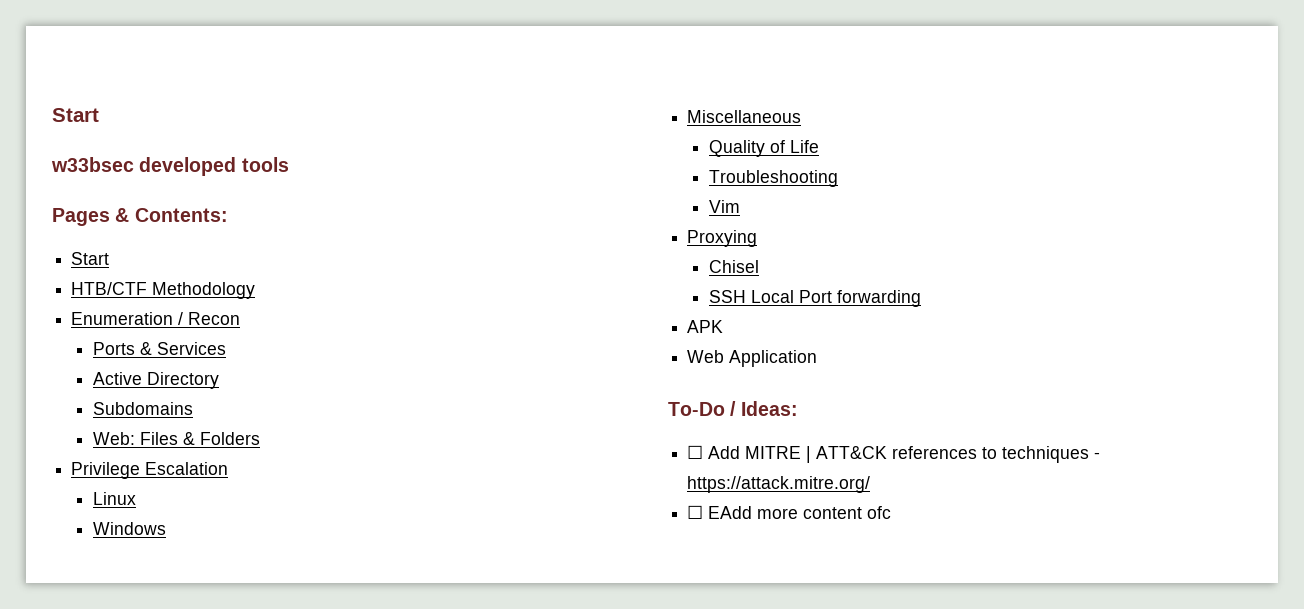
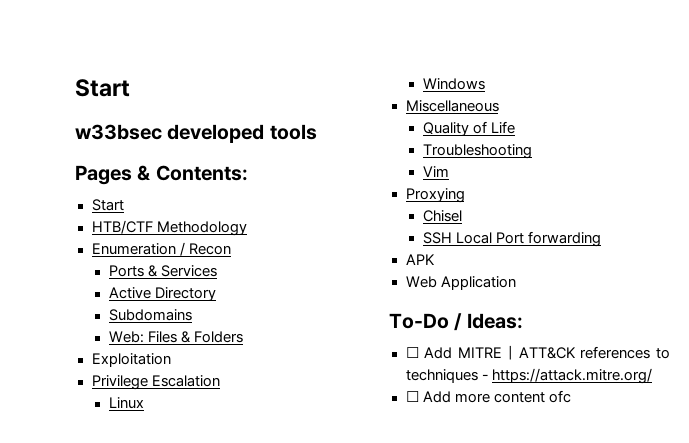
+ Exploitation
- ☐ EAdd more content ofc
+ ☐ Add more content ofc

